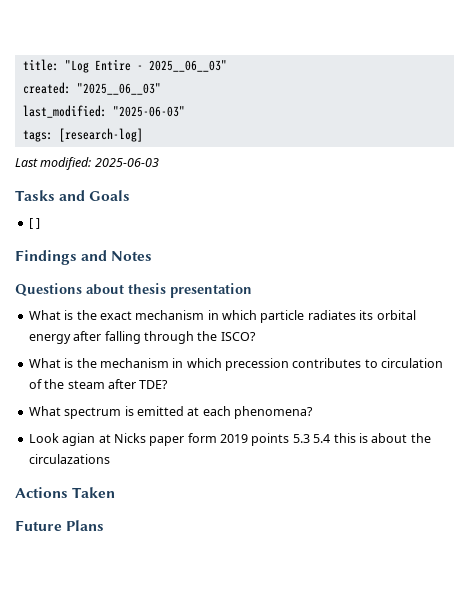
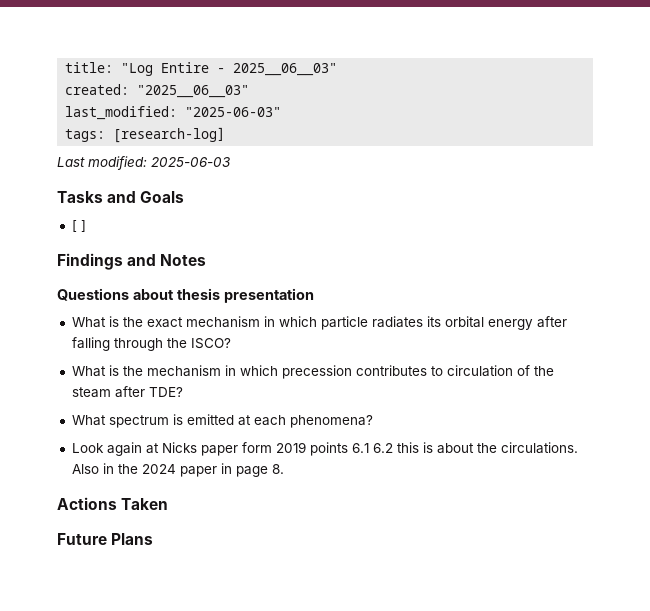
- Look agian at Nicks paper form 2019 points 5.3 5.4 this is about the circulazations
+ Look again at Nicks paper form 2019 points 6.1 6.2 this is about the circulations. Also in the 2024 paper in page 8.

